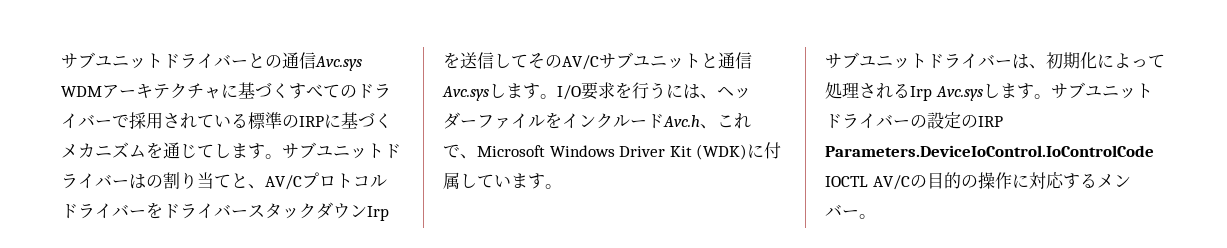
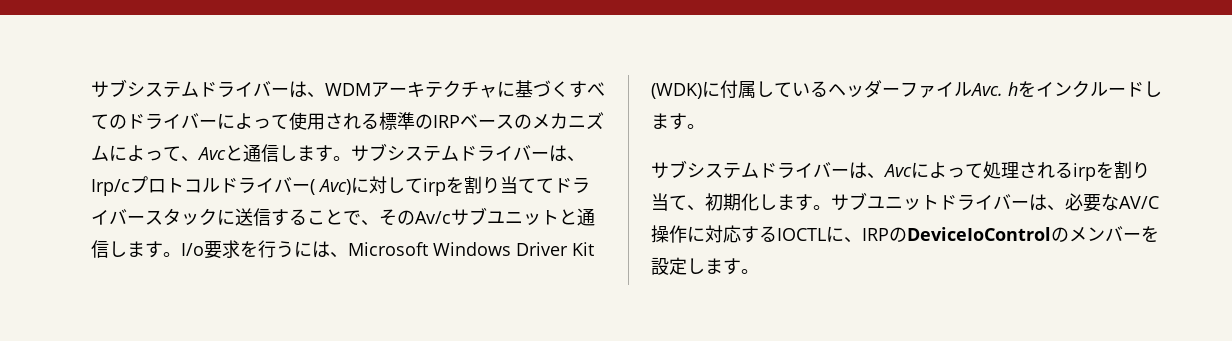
- サブユニットドライバーとの通信Avc.sys WDMアーキテクチャに基づくすべてのドライバーで採用されている標準のIRPに基づくメカニズムを通じてします。
+ サブシステムドライバーは、WDMアーキテクチャに基づくすべてのドライバーによって使用される標準のIRPベースのメカニズムによって、Avcと通信します。サブシステムドライバーは、Irp/cプロトコルドライバー( Avc)に対してirpを割り当ててドライバースタックに送信することで、そのAv/cサブユニットと通信します。I/o要求を行うには、Microsoft Windows Driver Kit (WDK)に付属しているヘッダーファイルAvc. hをインクルードします。
+ サブシステムドライバーは、Avcによって処理されるirpを割り当て、初期化します。
- サブユニットドライバーはの割り当てと、AV/CプロトコルドライバーをドライバースタックダウンIrpを送信してそのAV/Cサブユニットと通信Avc.sysします。I/O要求を行うには、ヘッダーファイルをインクルードAvc.h、これで、Microsoft Windows Driver Kit (WDK)に付属しています。
- サブユニットドライバーは、初期化によって処理されるIrp Avc.sysします。サブユニットドライバーの設定のIRP Parameters.DeviceIoControl.IoControlCode IOCTL AV/Cの目的の操作に対応するメンバー。
+ サブユニットドライバーは、必要なAV/C操作に対応するIOCTLに、IRPのDeviceIoControlのメンバーを設定します。

